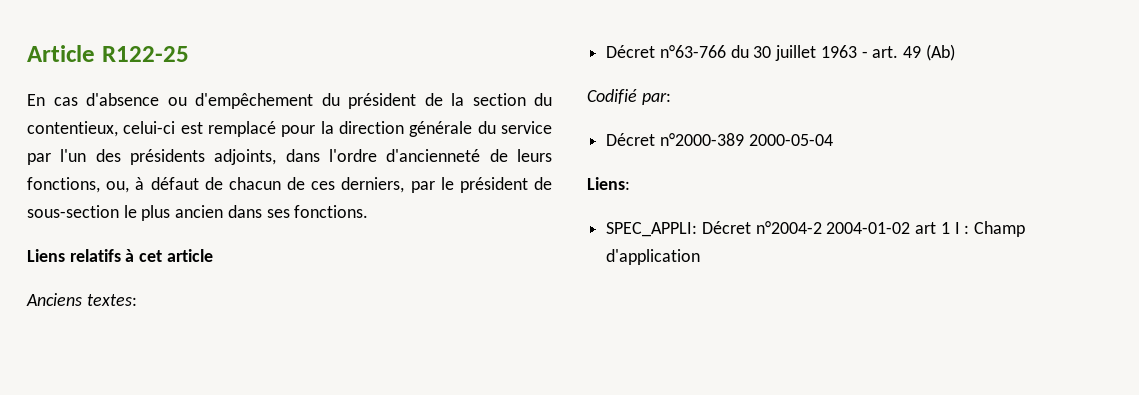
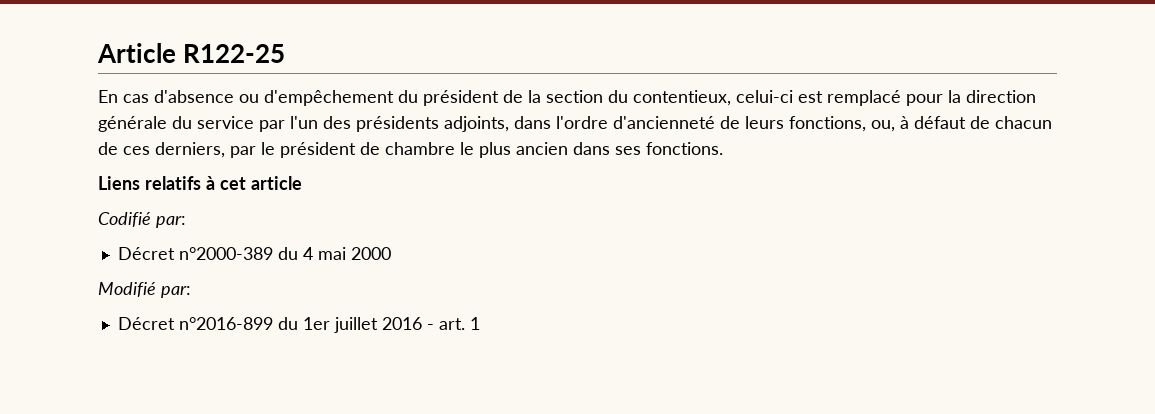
- En cas d'absence ou d'empêchement du président de la section du contentieux, celui-ci est remplacé pour la direction générale du service par l'un des présidents adjoints, dans l'ordre d'ancienneté de leurs fonctions, ou, à défaut de chacun de ces derniers, par le président de sous-section le plus ancien dans ses fonctions.
+ En cas d'absence ou d'empêchement du président de la section du contentieux, celui-ci est remplacé pour la direction générale du service par l'un des présidents adjoints, dans l'ordre d'ancienneté de leurs fonctions, ou, à défaut de chacun de ces derniers, par le président de chambre le plus ancien dans ses fonctions.
- Anciens textes:
- Décret n°63-766 du 30 juillet 1963 - art. 49 (Ab)
  Codifié par:
- Décret n°2000-389 2000-05-04
- Liens:
- SPEC_APPLI: Décret n°2004-2 2004-01-02 art 1 I : Champ d'application
+ Décret n°2000-389 du 4 mai 2000
+ Modifié par:
+ Décret n°2016-899 du 1er juillet 2016 - art. 1

